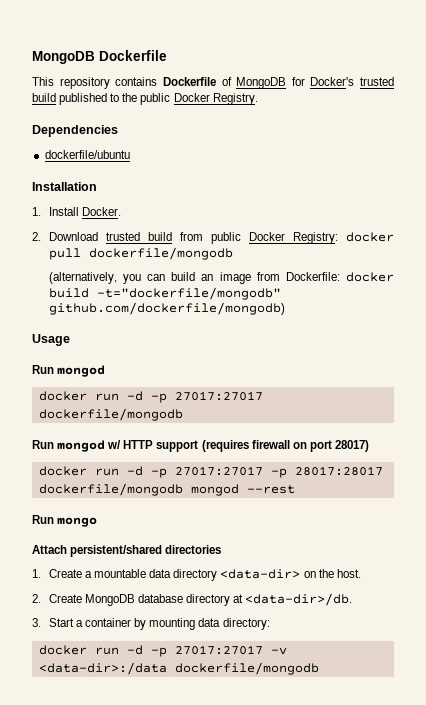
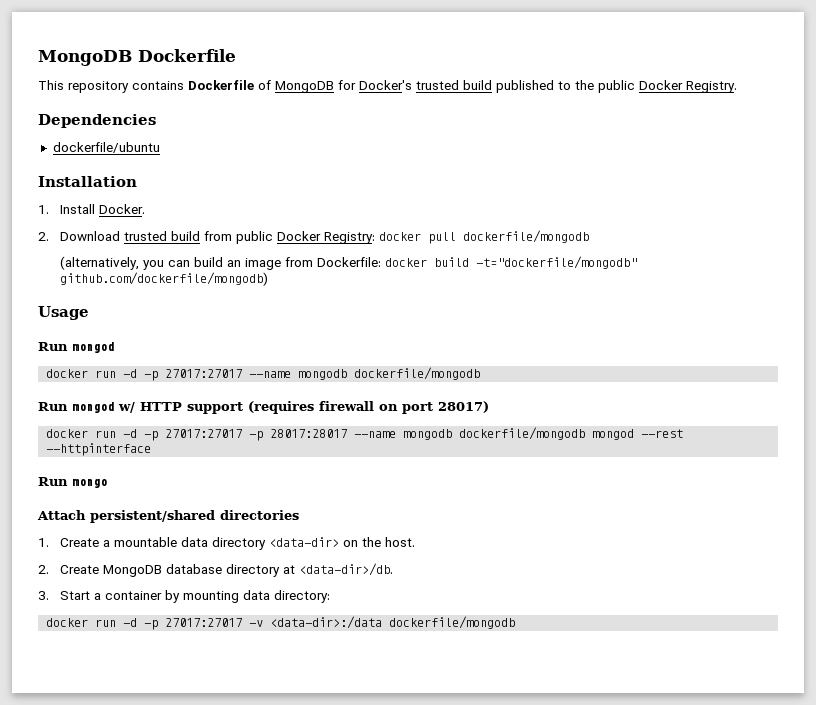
- docker run -d -p 27017:27017 dockerfile/mongodb
+ docker run -d -p 27017:27017 --name mongodb dockerfile/mongodb
- docker run -d -p 27017:27017 -p 28017:28017 dockerfile/mongodb mongod --rest
+ docker run -d -p 27017:27017 -p 28017:28017 --name mongodb dockerfile/mongodb mongod --rest --httpinterface

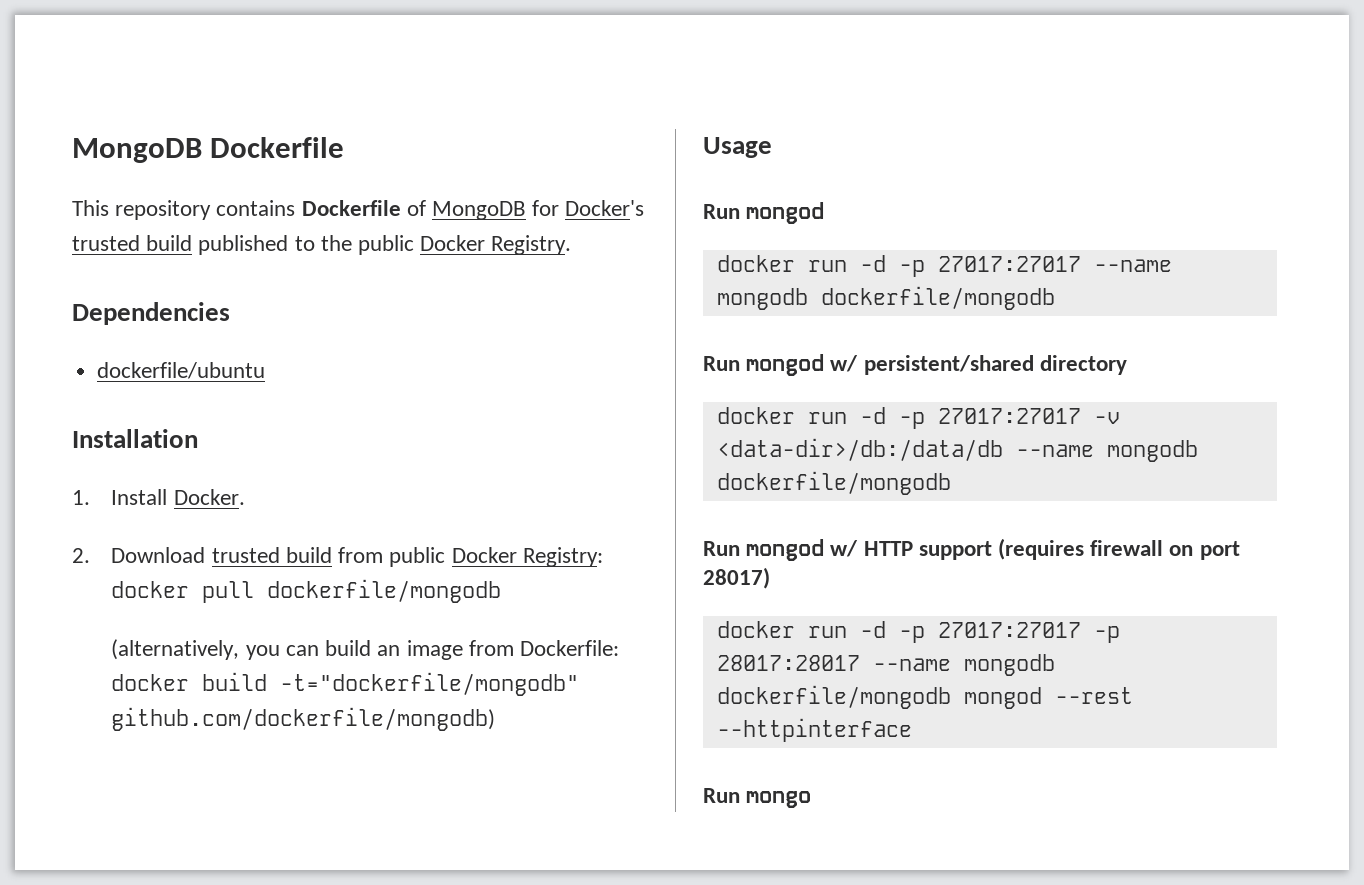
+ Run mongod w/ persistent/shared directory
+ docker run -d -p 27017:27017 -v <data-dir>/db:/data/db --name mongodb dockerfile/mongodb
- Attach persistent/shared directories
- 1. Create a mountable data directory <data-dir> on the host.
- 2. Create MongoDB database directory at <data-dir>/db.
- 3. Start a container by mounting data directory:
- docker run -d -p 27017:27017 -v <data-dir>:/data dockerfile/mongodb

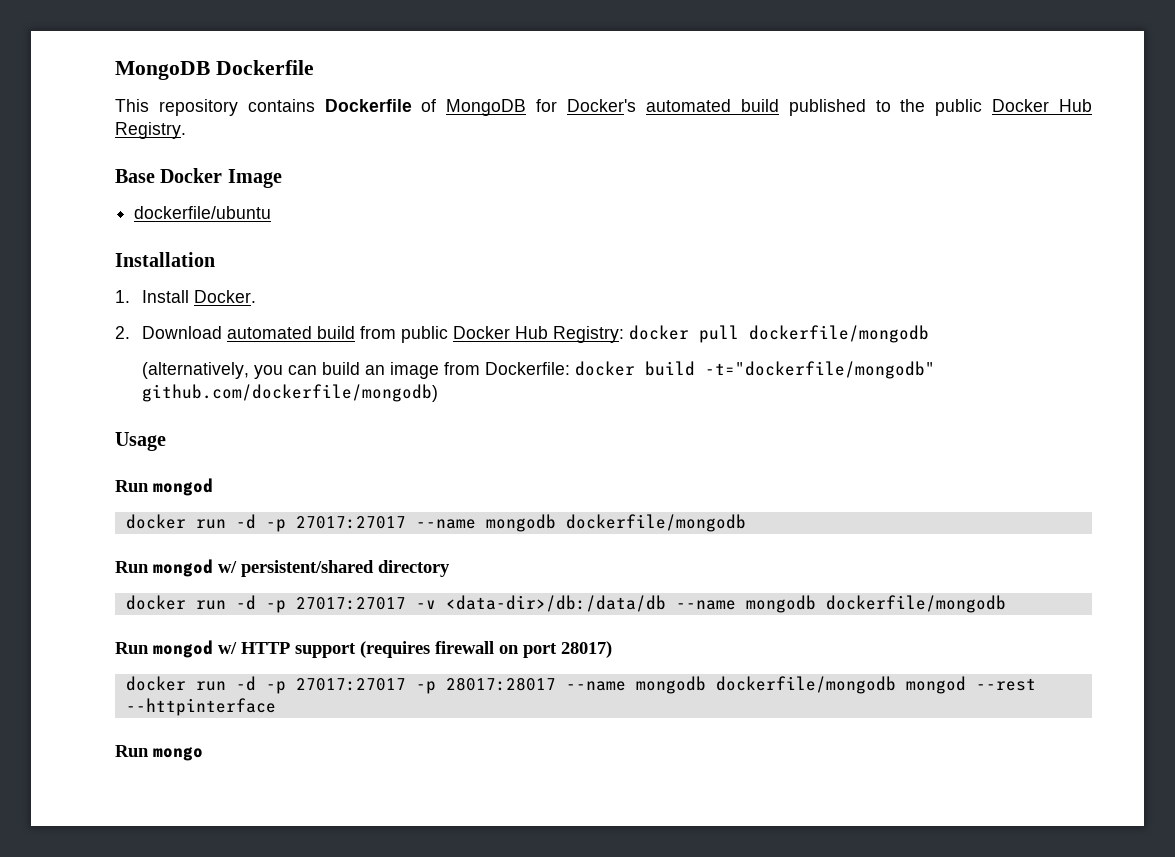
- This repository contains Dockerfile of MongoDB for Docker's trusted build published to the public Docker Registry.
+ This repository contains Dockerfile of MongoDB for Docker's automated build published to the public Docker Hub Registry.
- Dependencies
+ Base Docker Image
- 2. Download trusted build from public Docker Registry: docker pull dockerfile/mongodb
+ 2. Download automated build from public Docker Hub Registry: docker pull dockerfile/mongodb

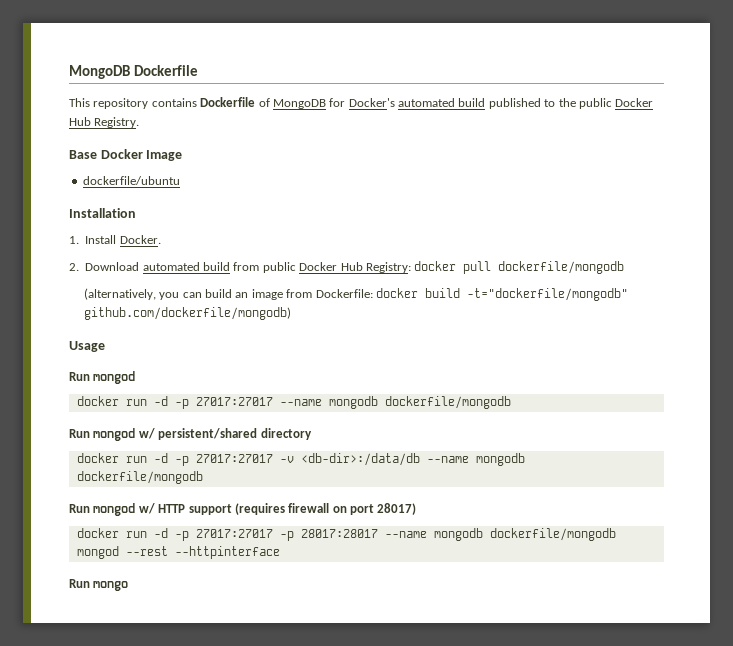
- docker run -d -p 27017:27017 -v <data-dir>/db:/data/db --name mongodb dockerfile/mongodb
+ docker run -d -p 27017:27017 -v <db-dir>:/data/db --name mongodb dockerfile/mongodb

